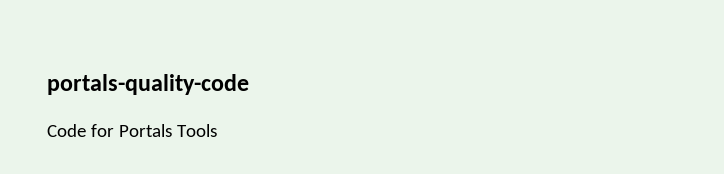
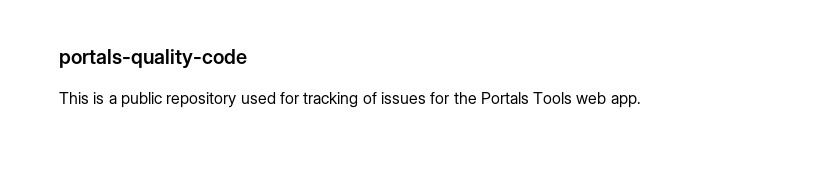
- Code for Portals Tools
+ This is a public repository used for tracking of issues for the Portals Tools web app.

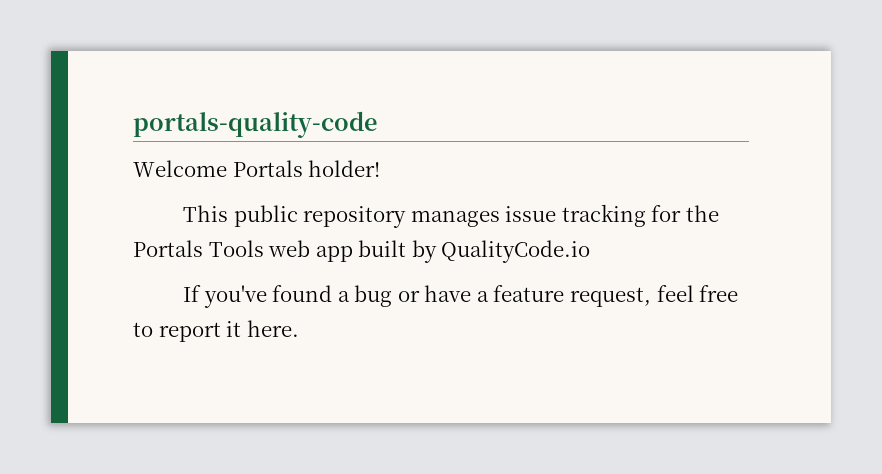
- This is a public repository used for tracking of issues for the Portals Tools web app.
+ Welcome Portals holder!
+ This public repository manages issue tracking for the Portals Tools web app built by QualityCode.io
+ If you've found a bug or have a feature request, feel free to report it here.

